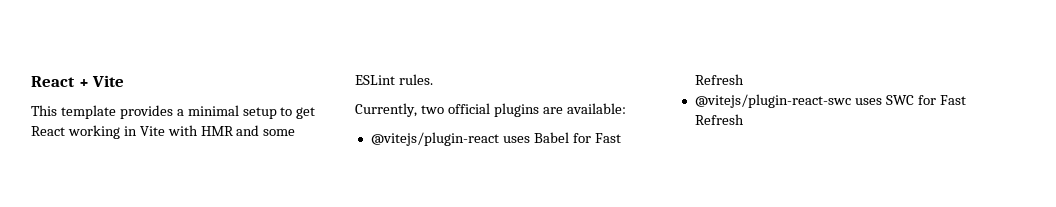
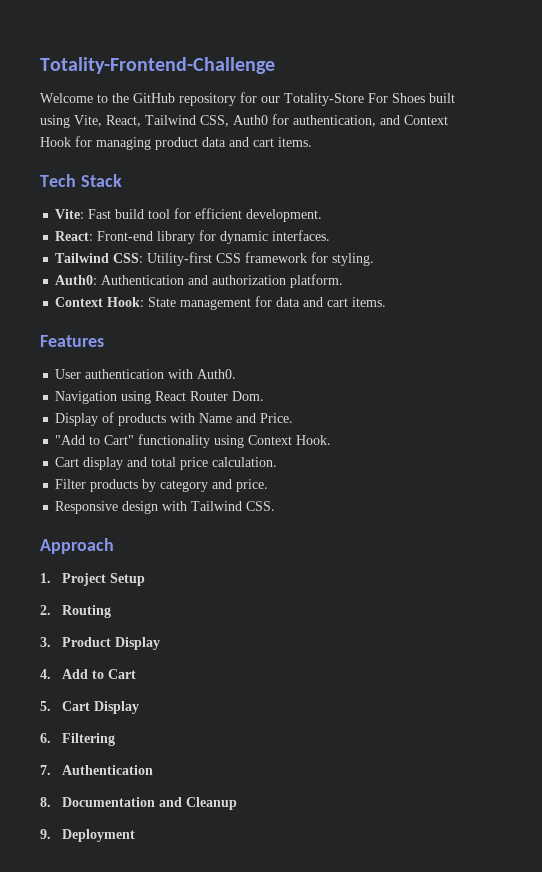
- React + Vite
- This template provides a minimal setup to get React working in Vite with HMR and some ESLint rules.
- Currently, two official plugins are available:
- @vitejs/plugin-react uses Babel for Fast Refresh
- @vitejs/plugin-react-swc uses SWC for Fast Refresh
+ Totality-Frontend-Challenge
+ Welcome to the GitHub repository for our Totality-Store For Shoes built using Vite, React, Tailwind CSS, Auth0 for authentication, and Context Hook for managing product data and cart items.
+ Tech Stack
+ Vite: Fast build tool for efficient development.
+ React: Front-end library for dynamic interfaces.
+ Tailwind CSS: Utility-first CSS framework for styling.
+ Auth0: Authentication and authorization platform.
+ Context Hook: State management for data and cart items.
+ Features
+ User authentication with Auth0.
+ Navigation using React Router Dom.
+ Display of products with Name and Price.
+ "Add to Cart" functionality using Context Hook.
+ Cart display and total price calculation.
+ Filter products by category and price.
+ Responsive design with Tailwind CSS.
+ Approach
+ 1. Project Setup
+ 2. Routing
+ 3. Product Display
+ 4. Add to Cart
+ 5. Cart Display
+ 6. Filtering
+ 7. Authentication
+ 8. Documentation and Cleanup
+ 9. Deployment

